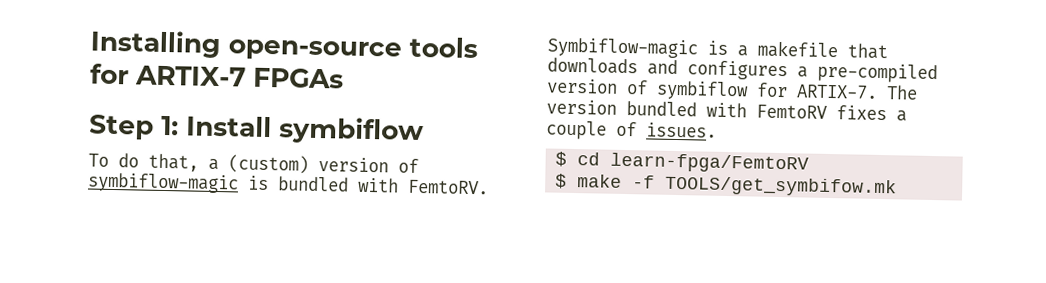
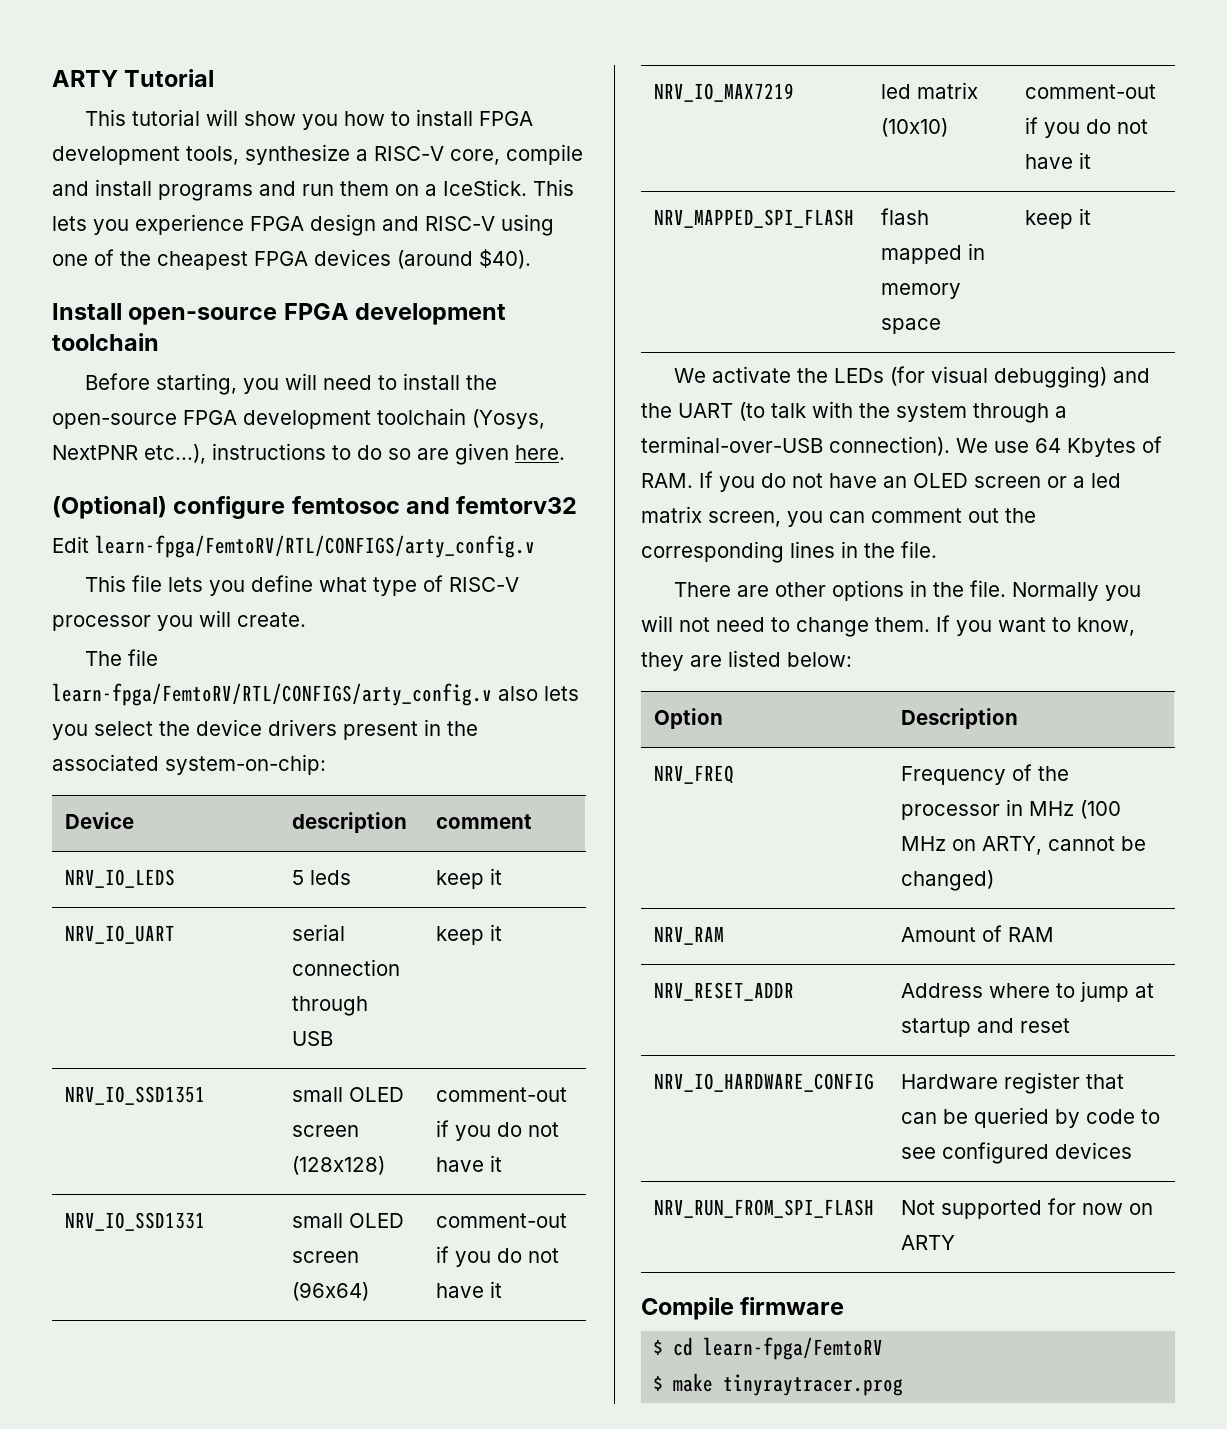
- Installing open-source tools for ARTIX-7 FPGAs
- Step 1: Install symbiflow
- To do that, a (custom) version of symbiflow-magic is bundled with FemtoRV. Symbiflow-magic is a makefile that downloads and configures a pre-compiled version of symbiflow for ARTIX-7. The version bundled with FemtoRV fixes a couple of issues.
+ ARTY Tutorial
+ This tutorial will show you how to install FPGA development tools, synthesize a RISC-V core, compile and install programs and run them on a IceStick. This lets you experience FPGA design and RISC-V using one of the cheapest FPGA devices (around $40).
+ Install open-source FPGA development toolchain
+ Before starting, you will need to install the open-source FPGA development toolchain (Yosys, NextPNR etc...), instructions to do so are given here.
+ (Optional) configure femtosoc and femtorv32
+ Edit learn-fpga/FemtoRV/RTL/CONFIGS/arty_config.v
+ This file lets you define what type of RISC-V processor you will create.
+ The file learn-fpga/FemtoRV/RTL/CONFIGS/arty_config.v also lets you select the device drivers present in the associated system-on-chip:
+ Device | description | comment
+ NRV_IO_LEDS | 5 leds | keep it
+ NRV_IO_UART | serial connection through USB | keep it
+ NRV_IO_SSD1351 | small OLED screen (128x128) | comment-out if you do not have it
+ NRV_IO_SSD1331 | small OLED screen (96x64) | comment-out if you do not have it
+ NRV_IO_MAX7219 | led matrix (10x10) | comment-out if you do not have it
+ NRV_MAPPED_SPI_FLASH | flash mapped in memory space | keep it
+ We activate the LEDs (for visual debugging) and the UART (to talk with the system through a terminal-over-USB connection). We use 64 Kbytes of RAM. If you do not have an OLED screen or a led matrix screen, you can comment out the corresponding lines in the file.
+ There are other options in the file. Normally you will not need to change them. If you want to know, they are listed below:
+ Option | Description
+ NRV_FREQ | Frequency of the processor in MHz (100 MHz on ARTY, cannot be changed)
+ NRV_RAM | Amount of RAM
+ NRV_RESET_ADDR | Address where to jump at startup and reset
+ NRV_IO_HARDWARE_CONFIG | Hardware register that can be queried by code to see configured devices
+ NRV_RUN_FROM_SPI_FLASH | Not supported for now on ARTY
+ Compile firmware
- $ make -f TOOLS/get_symbifow.mk
+ $ make tinyraytracer.prog

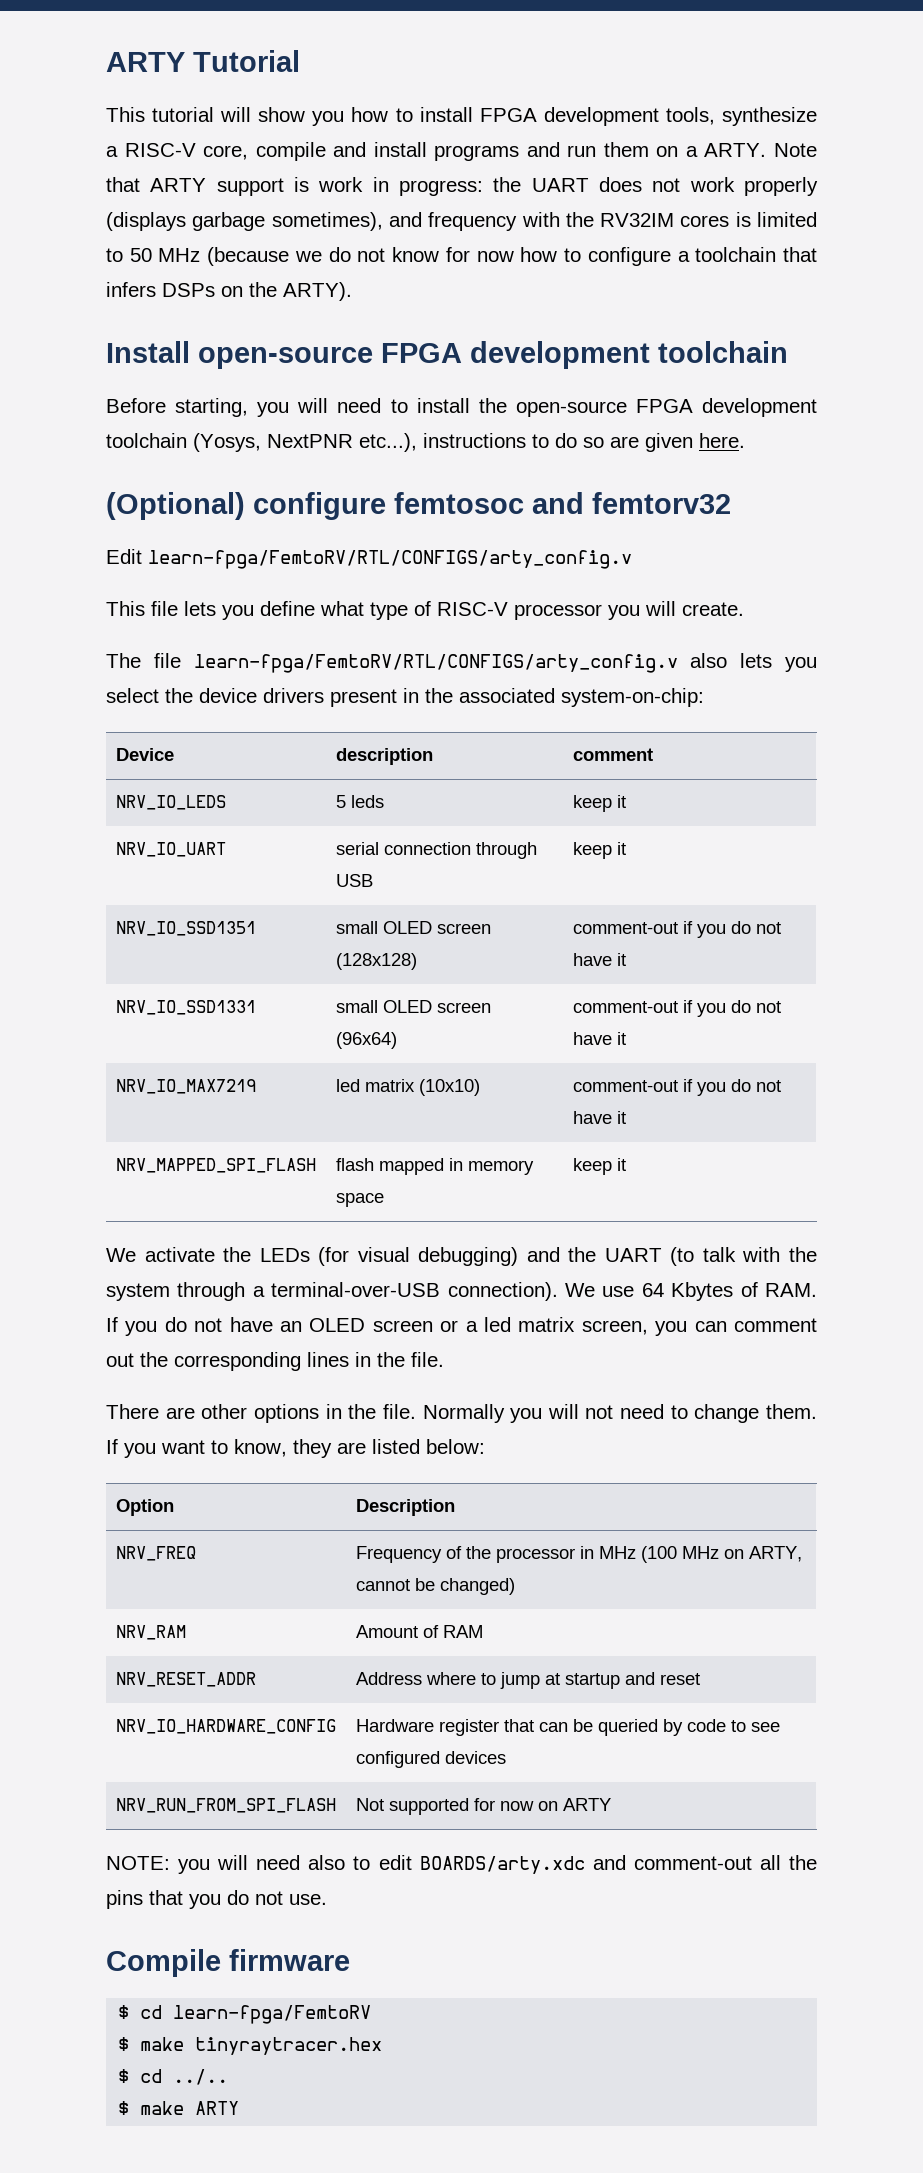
- This tutorial will show you how to install FPGA development tools, synthesize a RISC-V core, compile and install programs and run them on a IceStick. This lets you experience FPGA design and RISC-V using one of the cheapest FPGA devices (around $40).
+ This tutorial will show you how to install FPGA development tools, synthesize a RISC-V core, compile and install programs and run them on a ARTY. Note that ARTY support is work in progress: the UART does not work properly (displays garbage sometimes), and frequency with the RV32IM cores is limited to 50 MHz (because we do not know for now how to configure a toolchain that infers DSPs on the ARTY).
+ NOTE: you will need also to edit BOARDS/arty.xdc and comment-out all the pins that you do not use.
- $ make tinyraytracer.prog
+ $ make tinyraytracer.hex
+ $ cd ../..
+ $ make ARTY

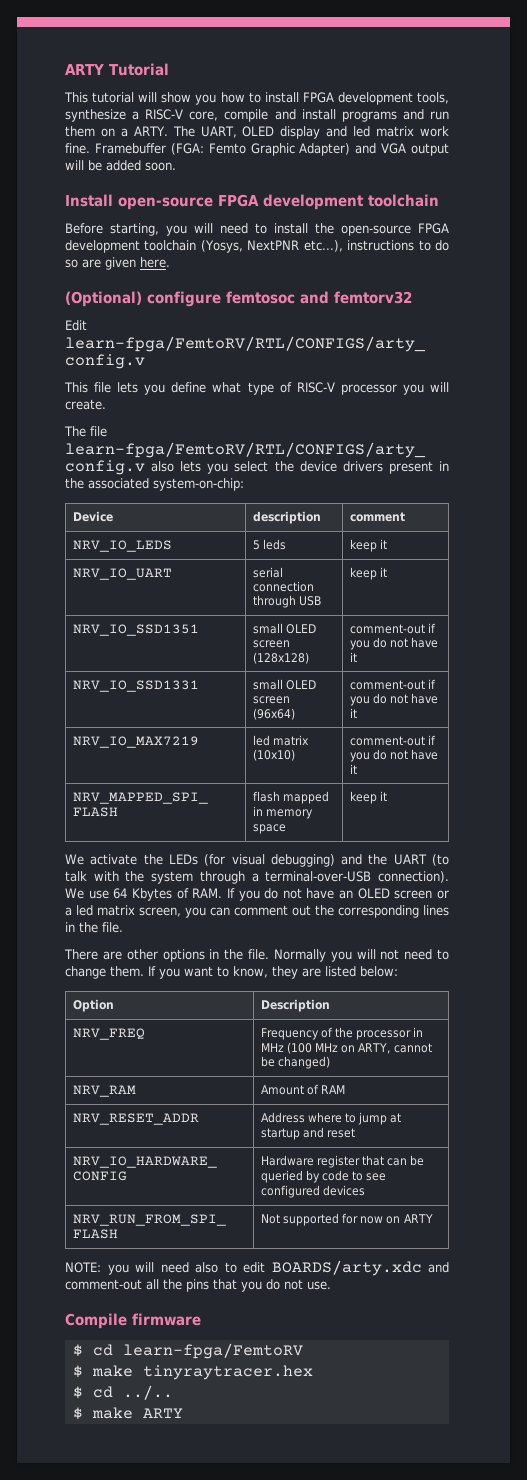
- Note that ARTY support is work in progress: the UART does not work properly (displays garbage sometimes), and frequency with the RV32IM cores is limited to 50 MHz (because we do not know for now how to configure a toolchain that infers DSPs on the ARTY).
+ The UART, OLED display and led matrix work fine. Framebuffer (FGA: Femto Graphic Adapter) and VGA output will be added soon.

